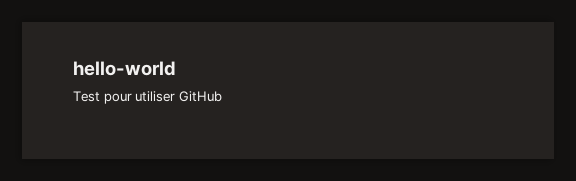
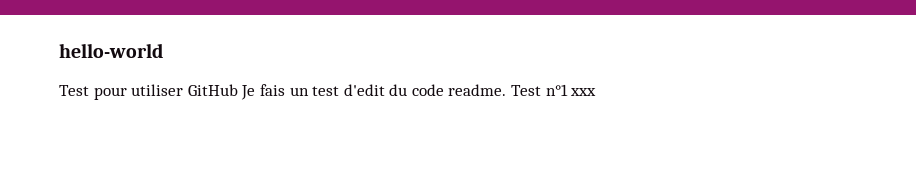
- Test pour utiliser GitHub
+ Test pour utiliser GitHub Je fais un test d'edit du code readme. Test n°1 xxx

